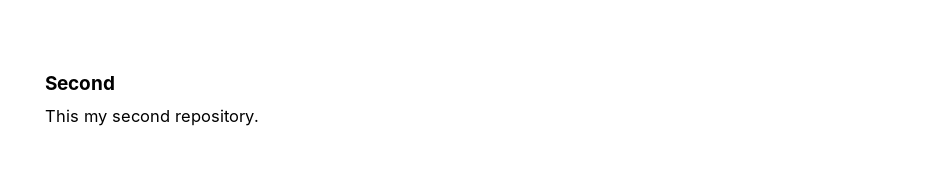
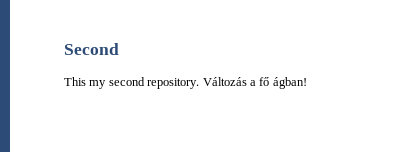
+ Változás a fő ágban!

